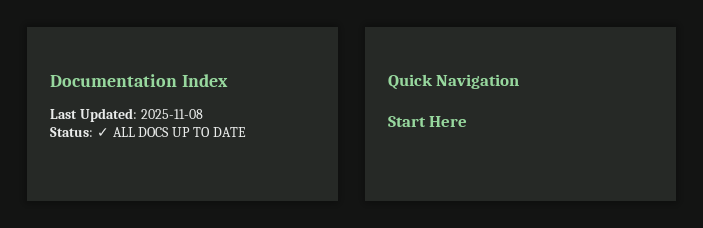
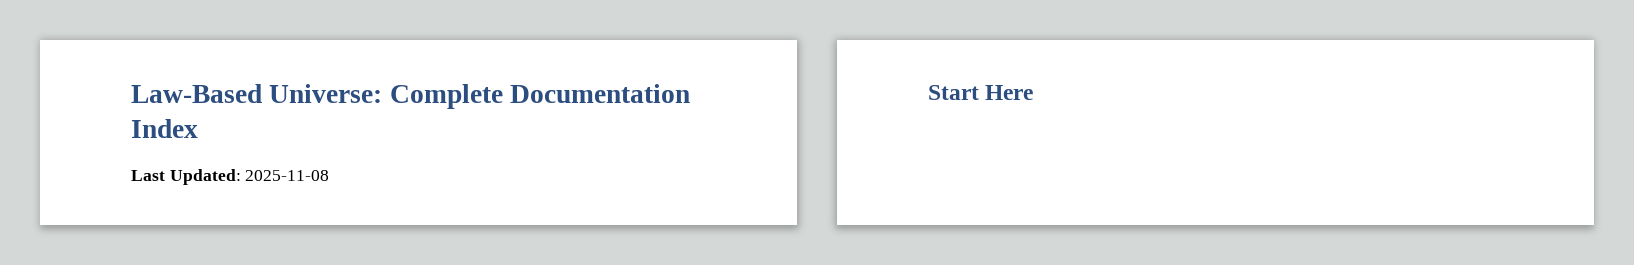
- Documentation Index
+ Law-Based Universe: Complete Documentation Index
- Status: ✓ ALL DOCS UP TO DATE
- Quick Navigation

